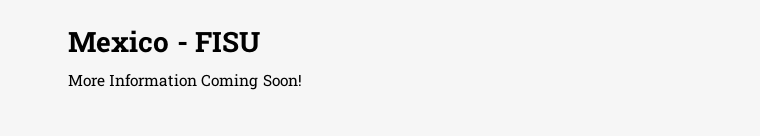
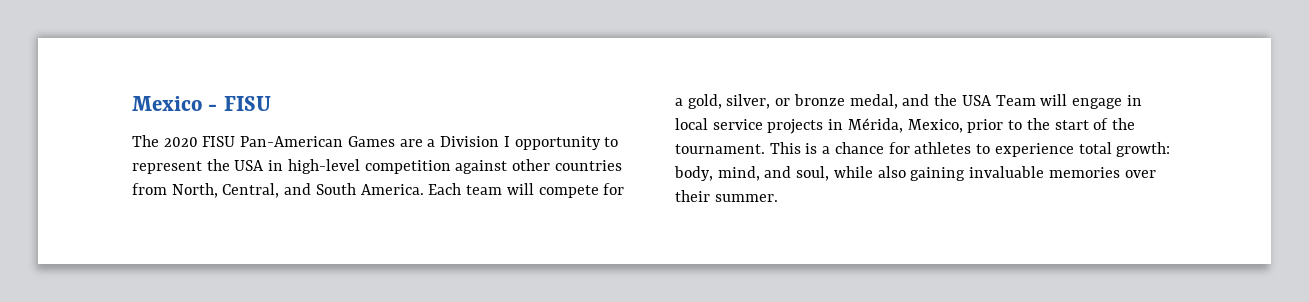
- More Information Coming Soon!
+ The 2020 FISU Pan-American Games are a Division I opportunity to represent the USA in high-level competition against other countries from North, Central, and South America. Each team will compete for a gold, silver, or bronze medal, and the USA Team will engage in local service projects in Mérida, Mexico, prior to the start of the tournament. This is a chance for athletes to experience total growth: body, mind, and soul, while also gaining invaluable memories over their summer.

